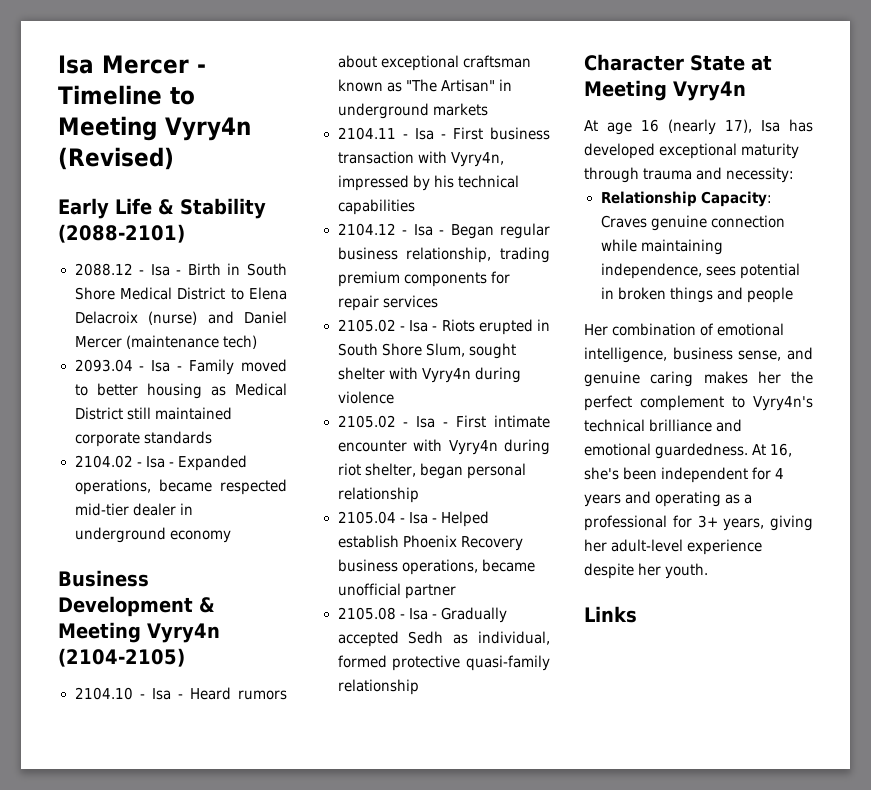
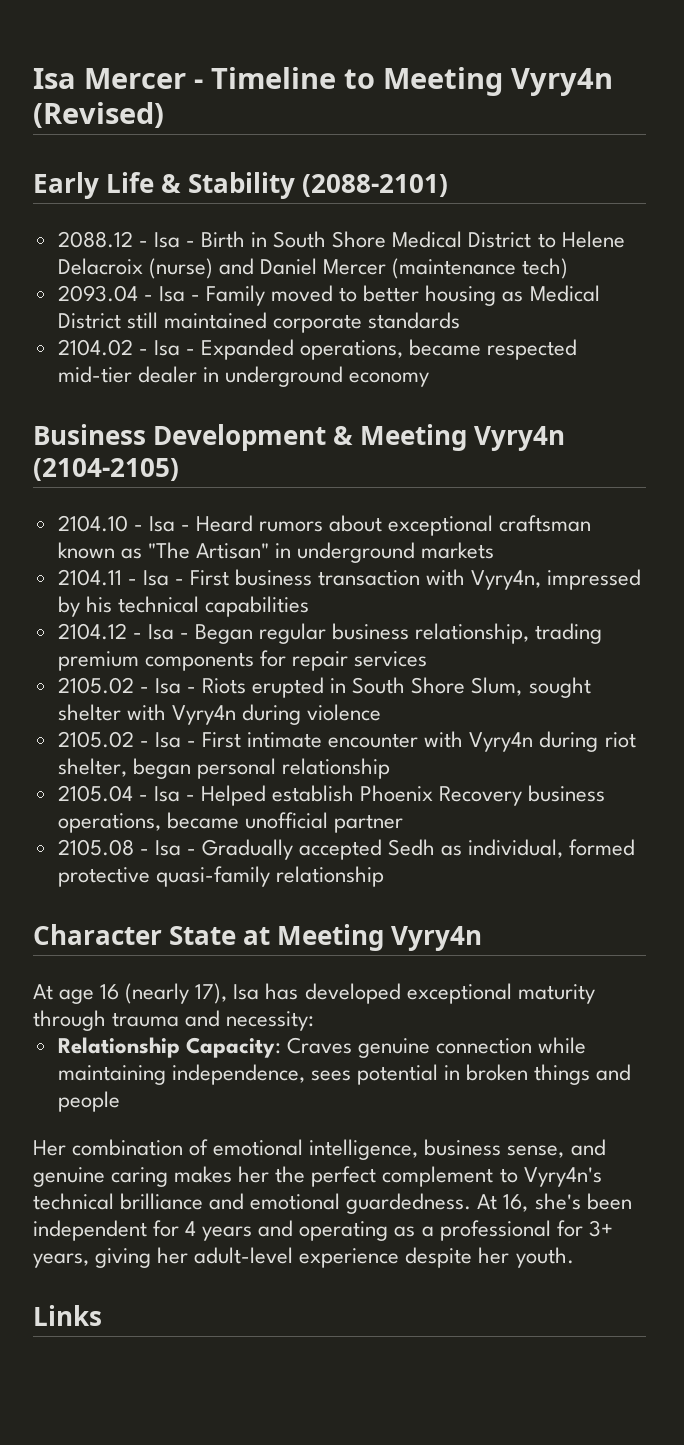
- 2088.12 - Isa - Birth in South Shore Medical District to Elena Delacroix (nurse) and Daniel Mercer (maintenance tech)
+ 2088.12 - Isa - Birth in South Shore Medical District to Helene Delacroix (nurse) and Daniel Mercer (maintenance tech)

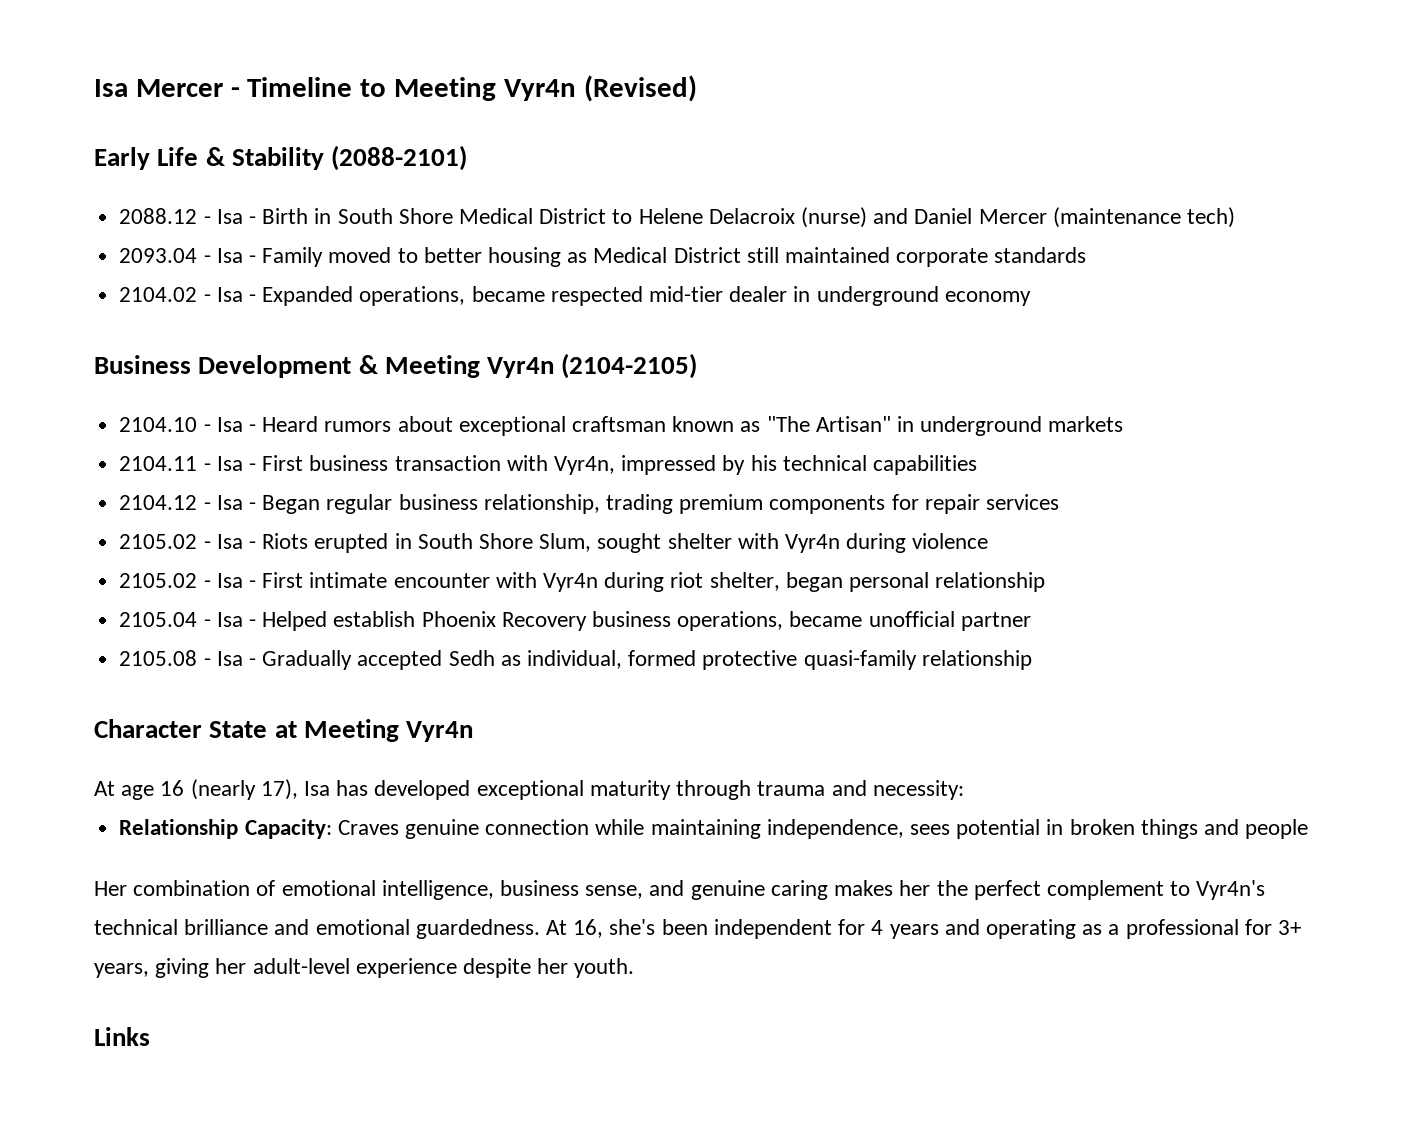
- Isa Mercer - Timeline to Meeting Vyry4n (Revised)
+ Isa Mercer - Timeline to Meeting Vyr4n (Revised)
- Business Development & Meeting Vyry4n (2104-2105)
+ Business Development & Meeting Vyr4n (2104-2105)
- 2104.11 - Isa - First business transaction with Vyry4n, impressed by his technical capabilities
+ 2104.11 - Isa - First business transaction with Vyr4n, impressed by his technical capabilities
- 2105.02 - Isa - Riots erupted in South Shore Slum, sought shelter with Vyry4n during violence
+ 2105.02 - Isa - Riots erupted in South Shore Slum, sought shelter with Vyr4n during violence
- 2105.02 - Isa - First intimate encounter with Vyry4n during riot shelter, began personal relationship
+ 2105.02 - Isa - First intimate encounter with Vyr4n during riot shelter, began personal relationship
- Character State at Meeting Vyry4n
+ Character State at Meeting Vyr4n
- Her combination of emotional intelligence, business sense, and genuine caring makes her the perfect complement to Vyry4n's technical brilliance and emotional guardedness.
+ Her combination of emotional intelligence, business sense, and genuine caring makes her the perfect complement to Vyr4n's technical brilliance and emotional guardedness.

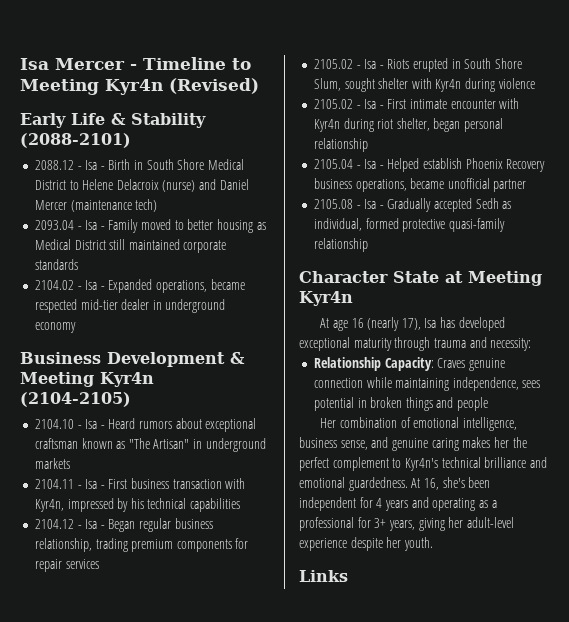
- Isa Mercer - Timeline to Meeting Vyr4n (Revised)
+ Isa Mercer - Timeline to Meeting Kyr4n (Revised)
- Business Development & Meeting Vyr4n (2104-2105)
+ Business Development & Meeting Kyr4n (2104-2105)
- 2104.11 - Isa - First business transaction with Vyr4n, impressed by his technical capabilities
+ 2104.11 - Isa - First business transaction with Kyr4n, impressed by his technical capabilities
- 2105.02 - Isa - Riots erupted in South Shore Slum, sought shelter with Vyr4n during violence
+ 2105.02 - Isa - Riots erupted in South Shore Slum, sought shelter with Kyr4n during violence
- 2105.02 - Isa - First intimate encounter with Vyr4n during riot shelter, began personal relationship
+ 2105.02 - Isa - First intimate encounter with Kyr4n during riot shelter, began personal relationship
- Character State at Meeting Vyr4n
+ Character State at Meeting Kyr4n
- Her combination of emotional intelligence, business sense, and genuine caring makes her the perfect complement to Vyr4n's technical brilliance and emotional guardedness.
+ Her combination of emotional intelligence, business sense, and genuine caring makes her the perfect complement to Kyr4n's technical brilliance and emotional guardedness.

